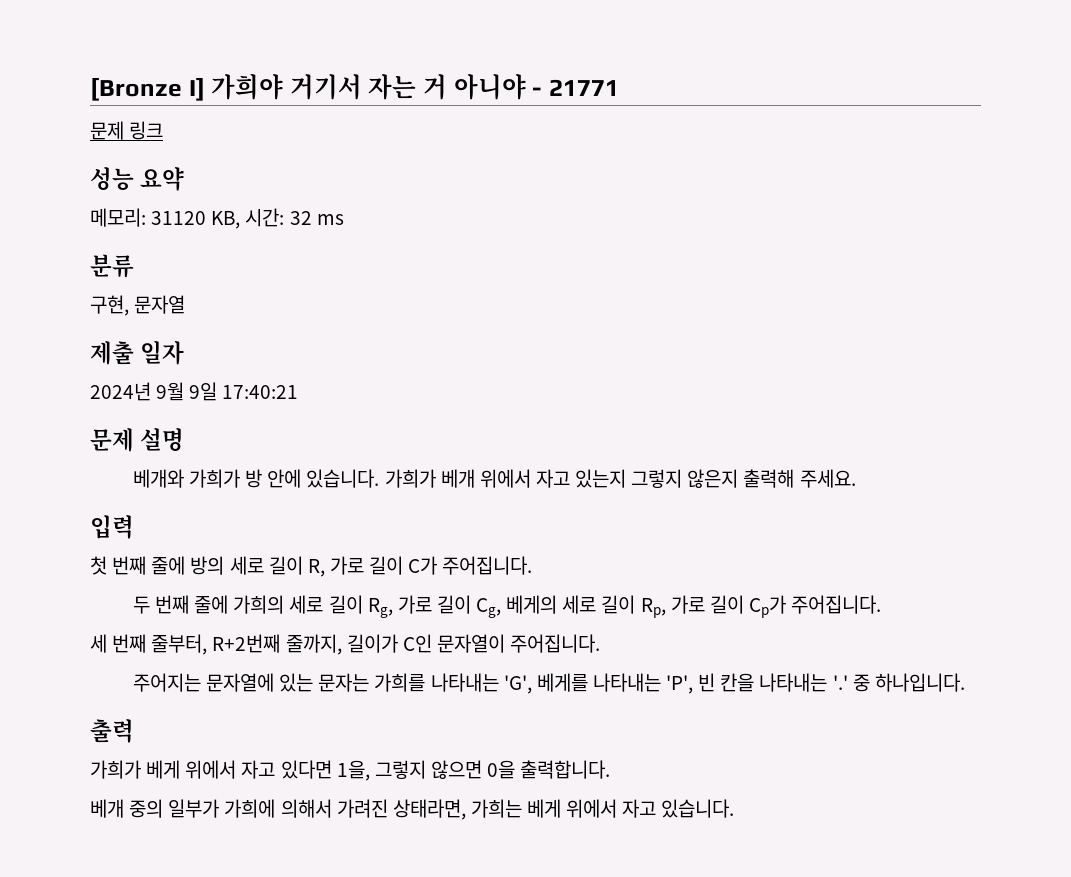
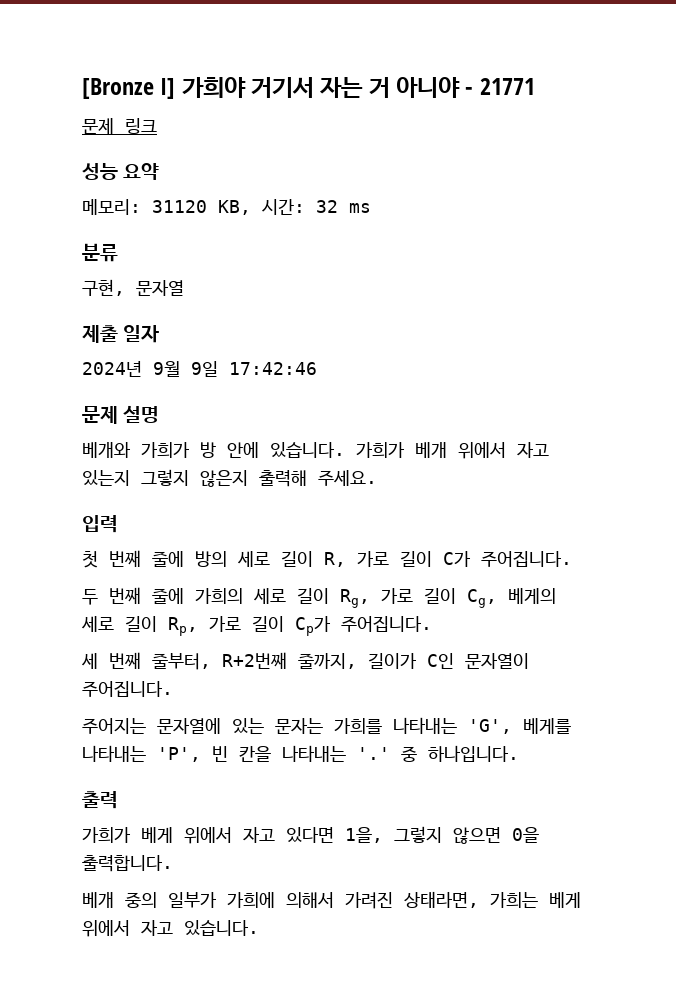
- 2024년 9월 9일 17:40:21
+ 2024년 9월 9일 17:42:46

